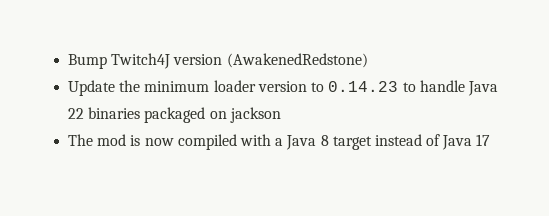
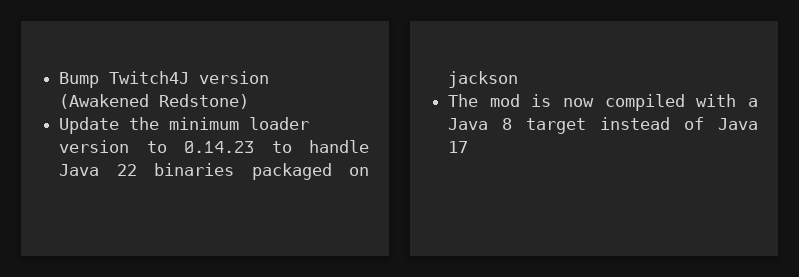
- Bump Twitch4J version (AwakenedRedstone)
+ Bump Twitch4J version (Awakened Redstone)

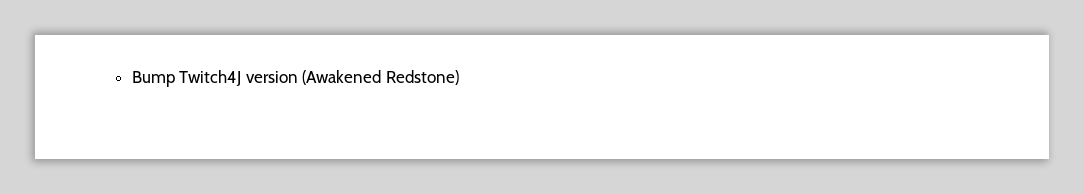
- Update the minimum loader version to 0.14.23 to handle Java 22 binaries packaged on jackson
- The mod is now compiled with a Java 8 target instead of Java 17

